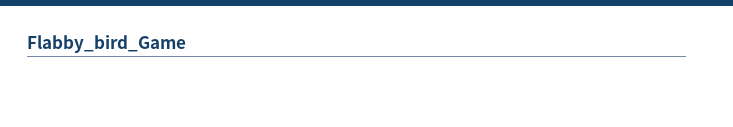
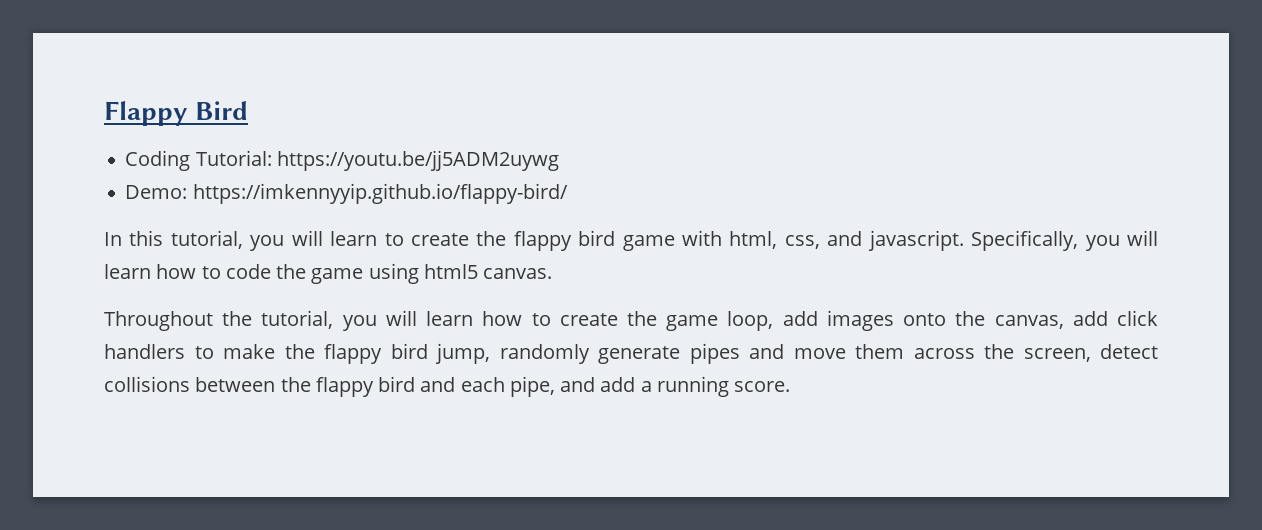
- Flabby_bird_Game
+ Flappy Bird
+ Coding Tutorial: https://youtu.be/jj5ADM2uywg
+ Demo: https://imkennyyip.github.io/flappy-bird/
+ In this tutorial, you will learn to create the flappy bird game with html, css, and javascript. Specifically, you will learn how to code the game using html5 canvas.
+ Throughout the tutorial, you will learn how to create the game loop, add images onto the canvas, add click handlers to make the flappy bird jump, randomly generate pipes and move them across the screen, detect collisions between the flappy bird and each pipe, and add a running score.

